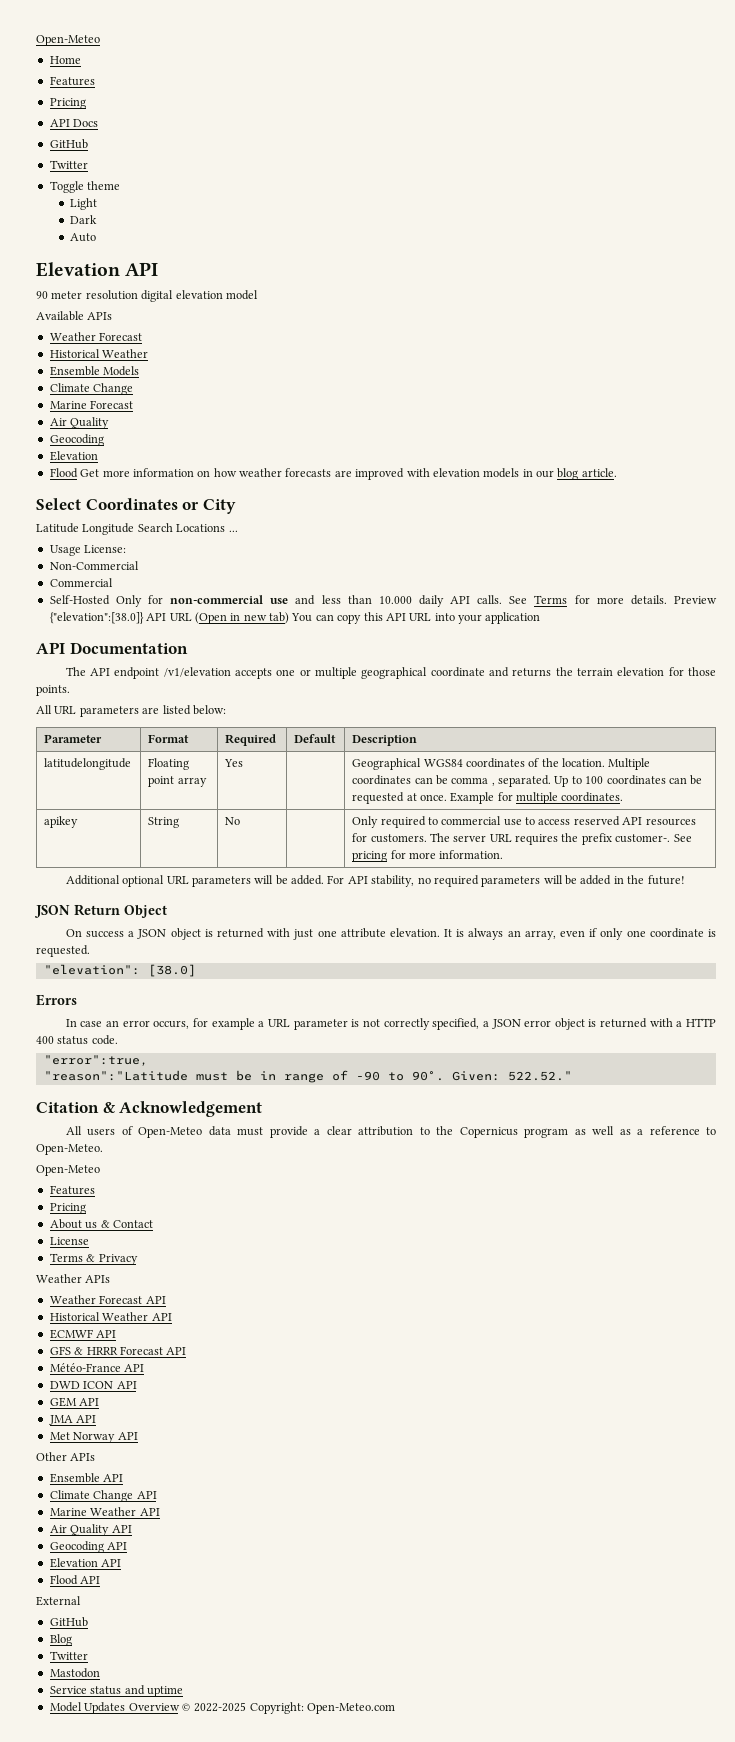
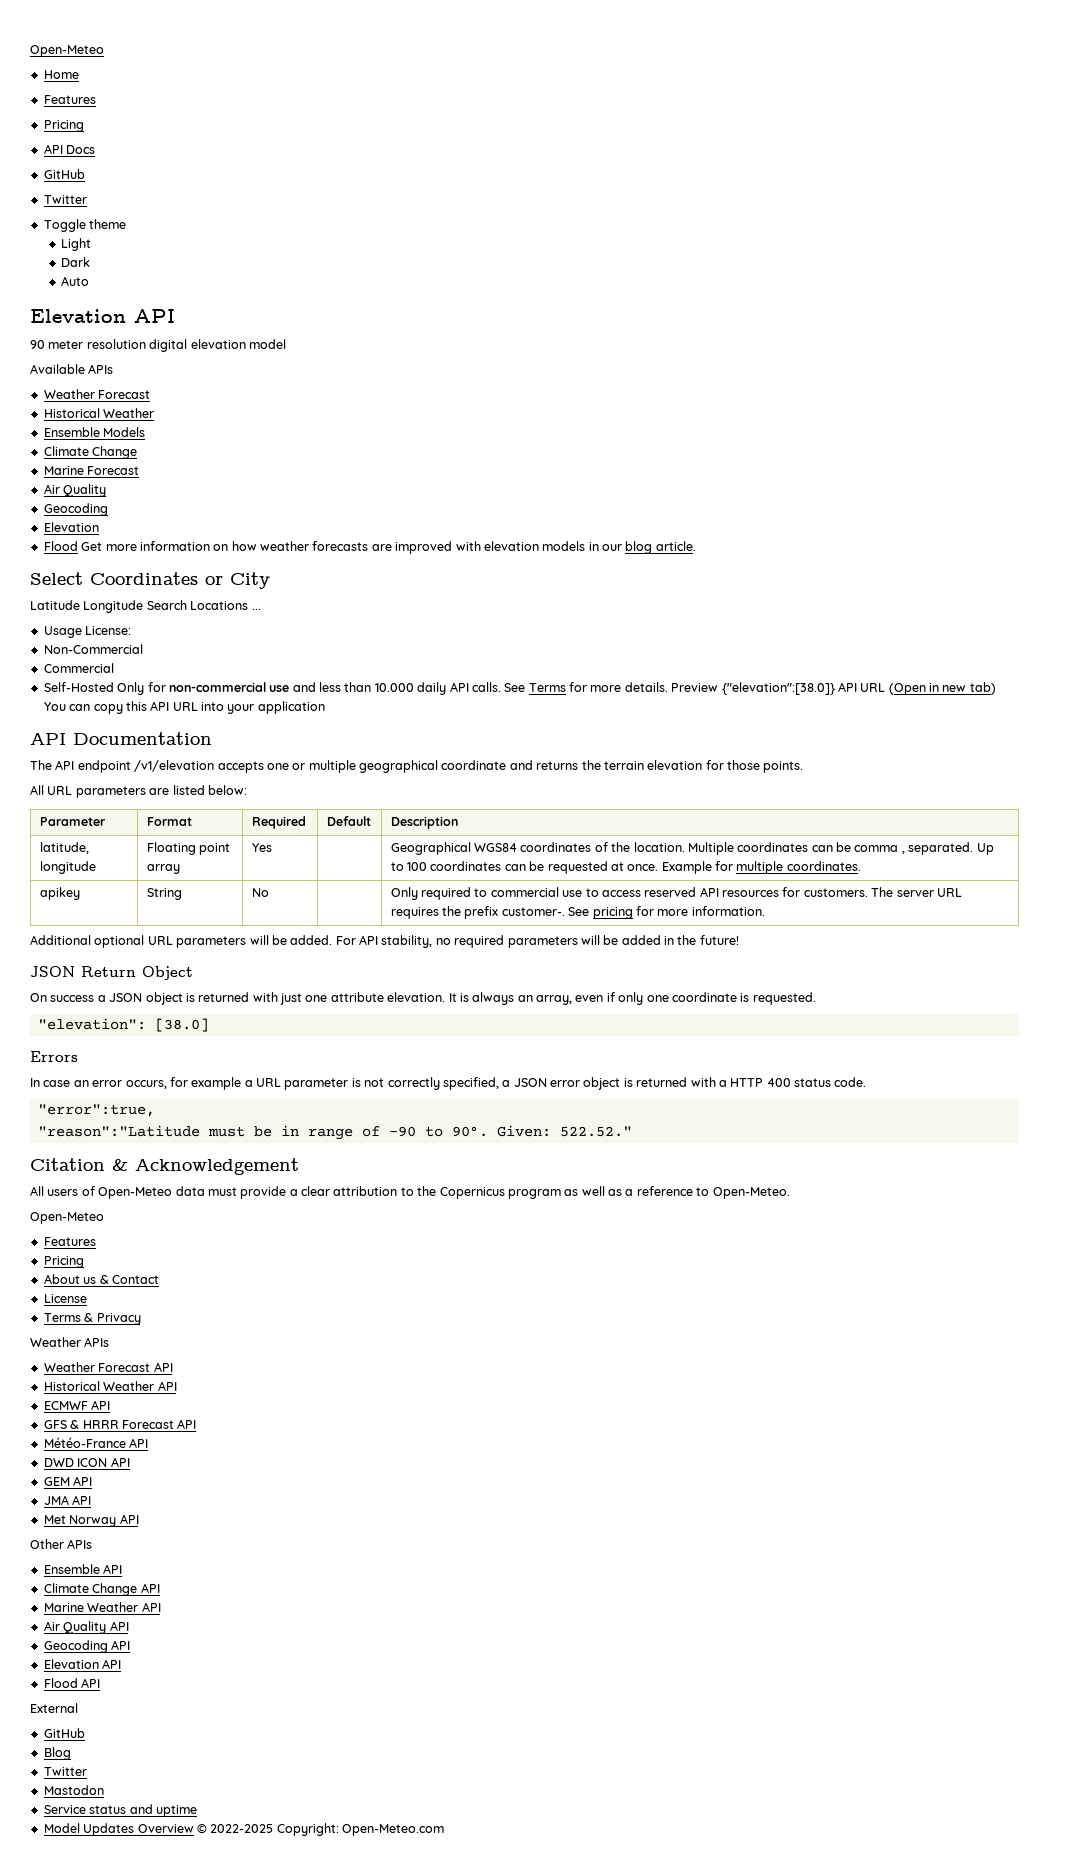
- latitudelongitude | Floating point array | Yes | | Geographical WGS84 coordinates of the location. Multiple coordinates can be comma , separated. Up to 100 coordinates can be requested at once. Example for multiple coordinates.
+ latitude, longitude | Floating point array | Yes | | Geographical WGS84 coordinates of the location. Multiple coordinates can be comma , separated. Up to 100 coordinates can be requested at once. Example for multiple coordinates.

